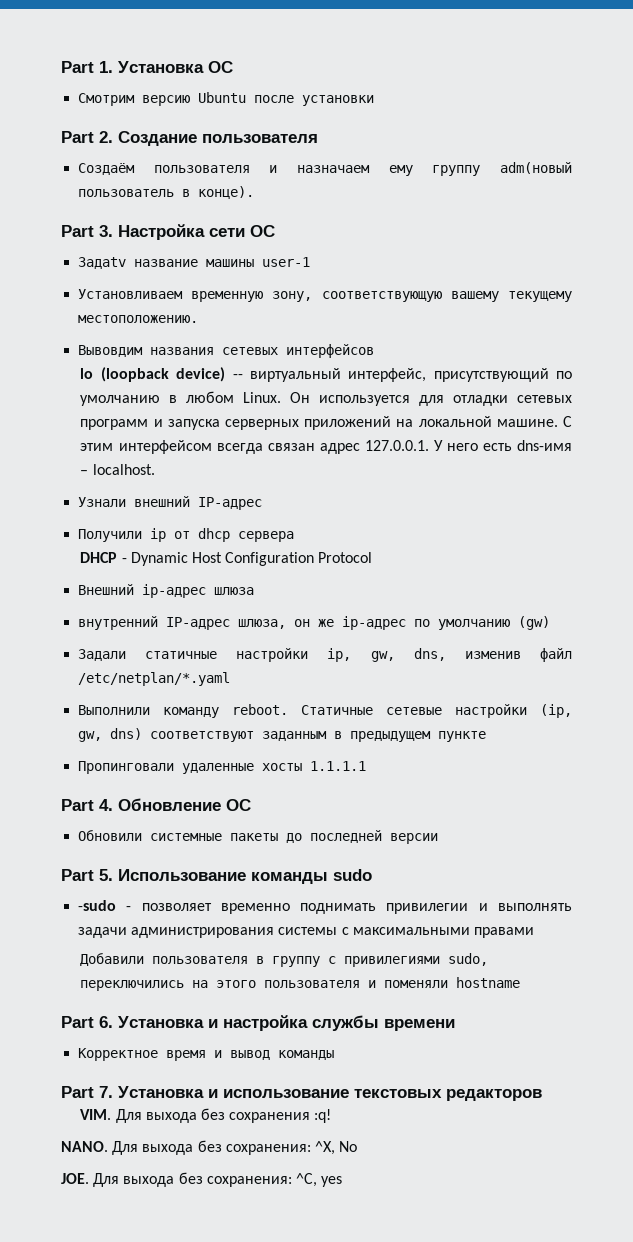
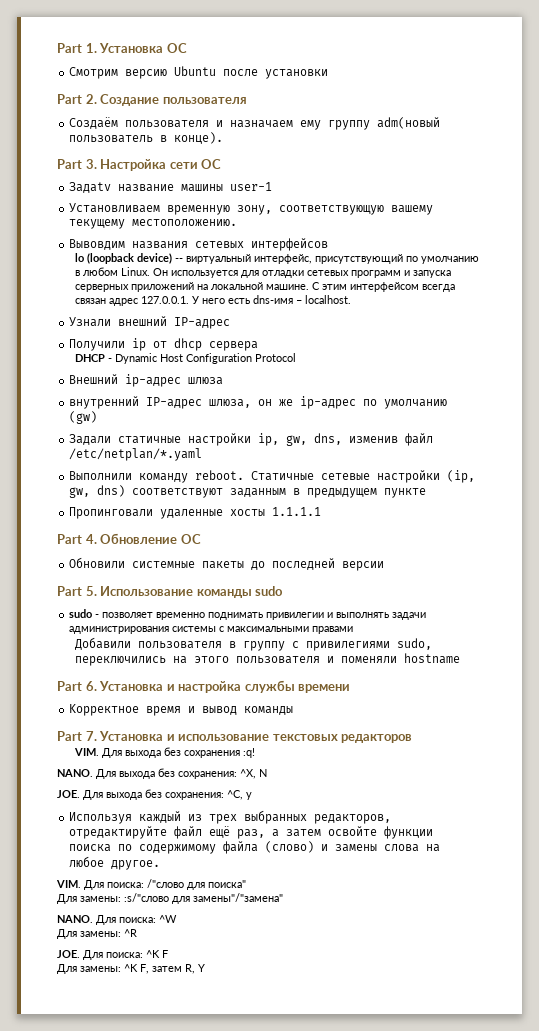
- -sudo - позволяет временно поднимать привилегии и выполнять задачи администрирования системы с максимальными правами
+ sudo - позволяет временно поднимать привилегии и выполнять задачи администрирования системы с максимальными правами
- Для выхода без сохранения: ^X, No
+ Для выхода без сохранения: ^X, N
- JOE. Для выхода без сохранения: ^C, yes
+ JOE. Для выхода без сохранения: ^C, y
+ Используя каждый из трех выбранных редакторов, отредактируйте файл ещё раз, а затем освойте функции поиска по содержимому файла (слово) и замены слова на любое другое.
+ VIM. Для поиска: /"cлово для поиска"
+ Для замены: :s/"cлово для замены"/"замена"
+ NANO. Для поиска: ^W
+ Для замены: ^R
+ JOE. Для поиска: ^K F
+ Для замены: ^K F, затем R, Y

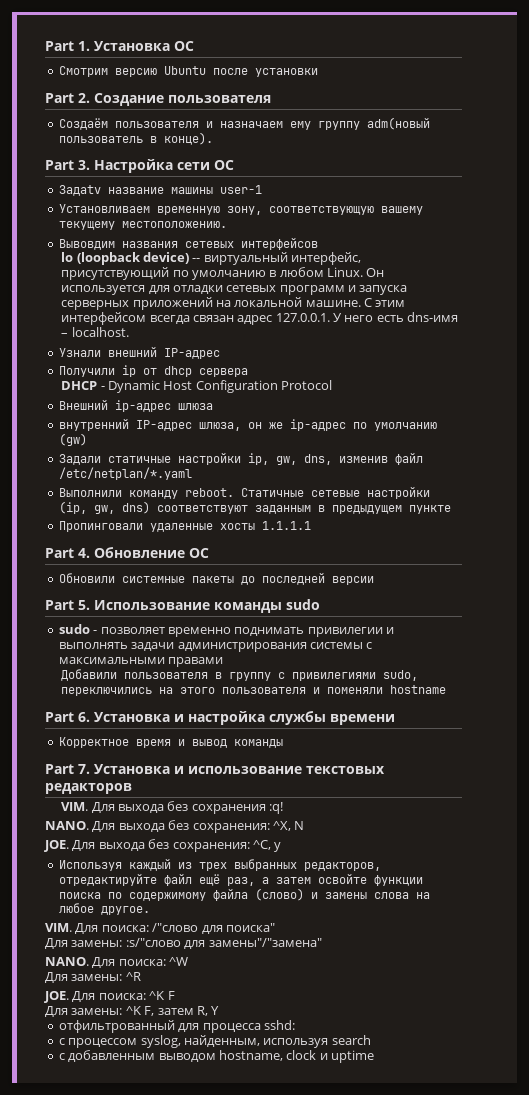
+ отфильтрованный для процесса sshd:
+ с процессом syslog, найденным, используя search
+ с добавленным выводом hostname, clock и uptime

